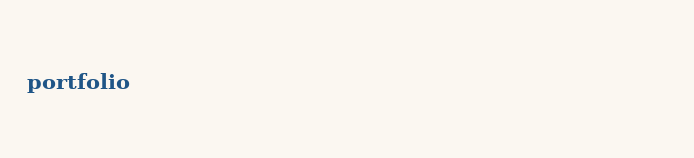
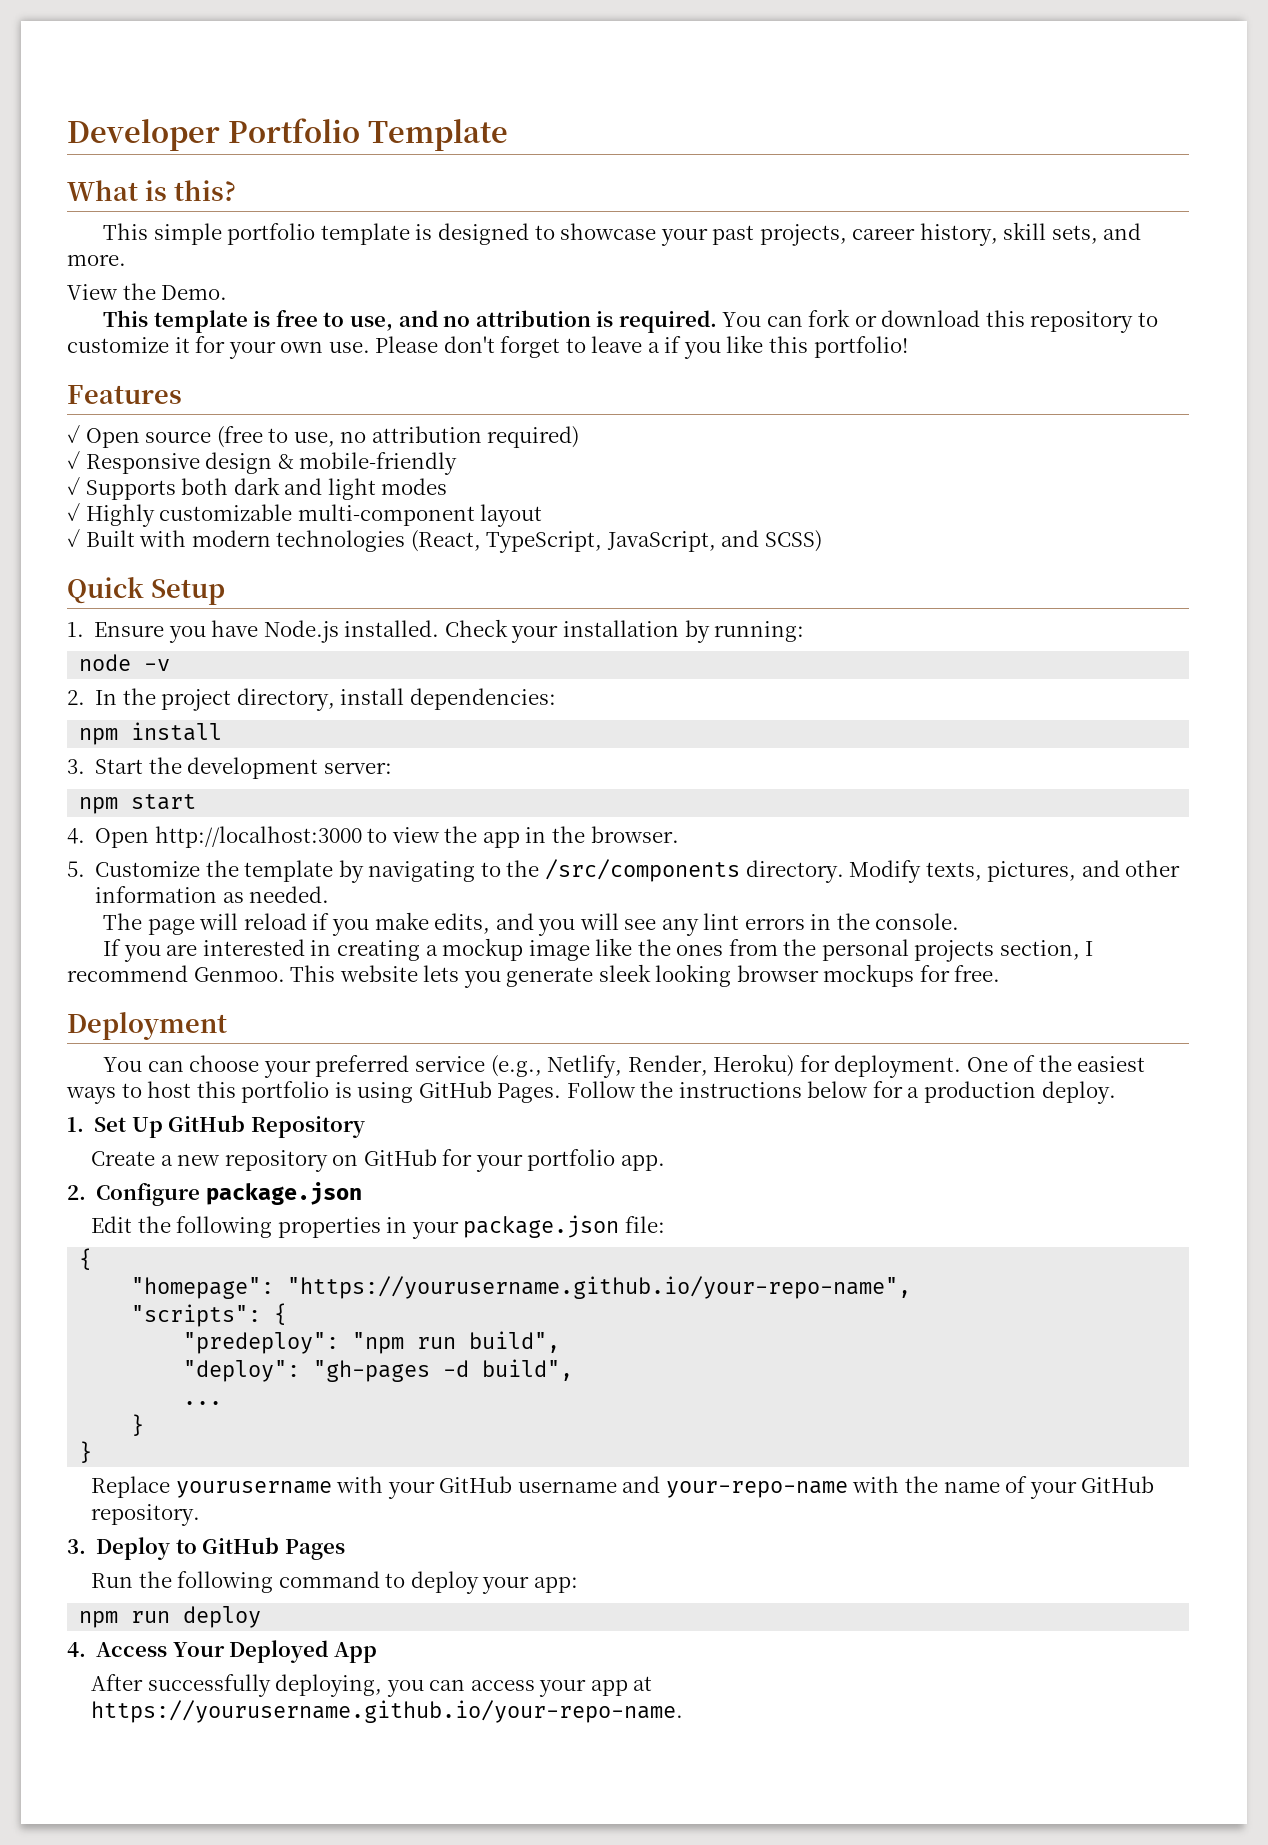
- portfolio
+ Developer Portfolio Template
+ What is this?
+ This simple portfolio template is designed to showcase your past projects, career history, skill sets, and more.
+ View the Demo.
+ This template is free to use, and no attribution is required. You can fork or download this repository to customize it for your own use. Please don't forget to leave a if you like this portfolio!
+ Features
+ ✓ Open source (free to use, no attribution required)
+ ✓ Responsive design & mobile-friendly
+ ✓ Supports both dark and light modes
+ ✓ Highly customizable multi-component layout
+ ✓ Built with modern technologies (React, TypeScript, JavaScript, and SCSS)
+ Quick Setup
+ 1. Ensure you have Node.js installed. Check your installation by running:
+ node -v
+ 2. In the project directory, install dependencies:
+ npm install
+ 3. Start the development server:
+ npm start
+ 4. Open http://localhost:3000 to view the app in the browser.
+ 5. Customize the template by navigating to the /src/components directory. Modify texts, pictures, and other information as needed.
+ The page will reload if you make edits, and you will see any lint errors in the console.
+ If you are interested in creating a mockup image like the ones from the personal projects section, I recommend Genmoo. This website lets you generate sleek looking browser mockups for free.
+ Deployment
+ You can choose your preferred service (e.g., Netlify, Render, Heroku) for deployment. One of the easiest ways to host this portfolio is using GitHub Pages. Follow the instructions below for a production deploy.
+ 1. Set Up GitHub Repository
+ Create a new repository on GitHub for your portfolio app.
+ 2. Configure package.json
+ Edit the following properties in your package.json file:
+ {
+ "homepage": "https://yourusername.github.io/your-repo-name",
+ "scripts": {
+ "predeploy": "npm run build",
+ "deploy": "gh-pages -d build",
+ ...
+ }
+ }
+ Replace yourusername with your GitHub username and your-repo-name with the name of your GitHub repository.
+ 3. Deploy to GitHub Pages
+ Run the following command to deploy your app:
+ npm run deploy
+ 4. Access Your Deployed App
+ After successfully deploying, you can access your app at https://yourusername.github.io/your-repo-name.

